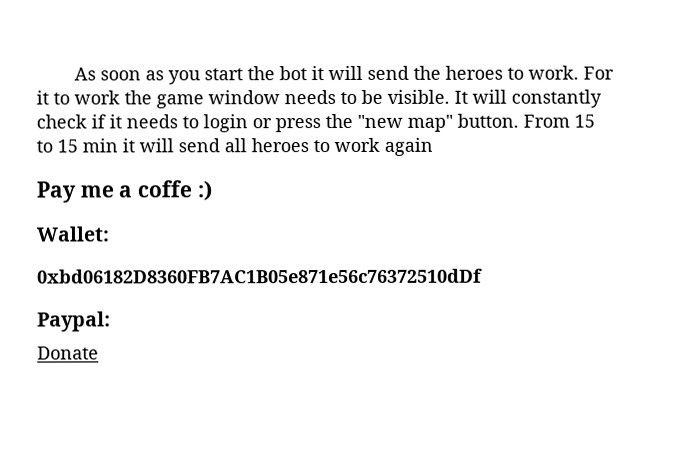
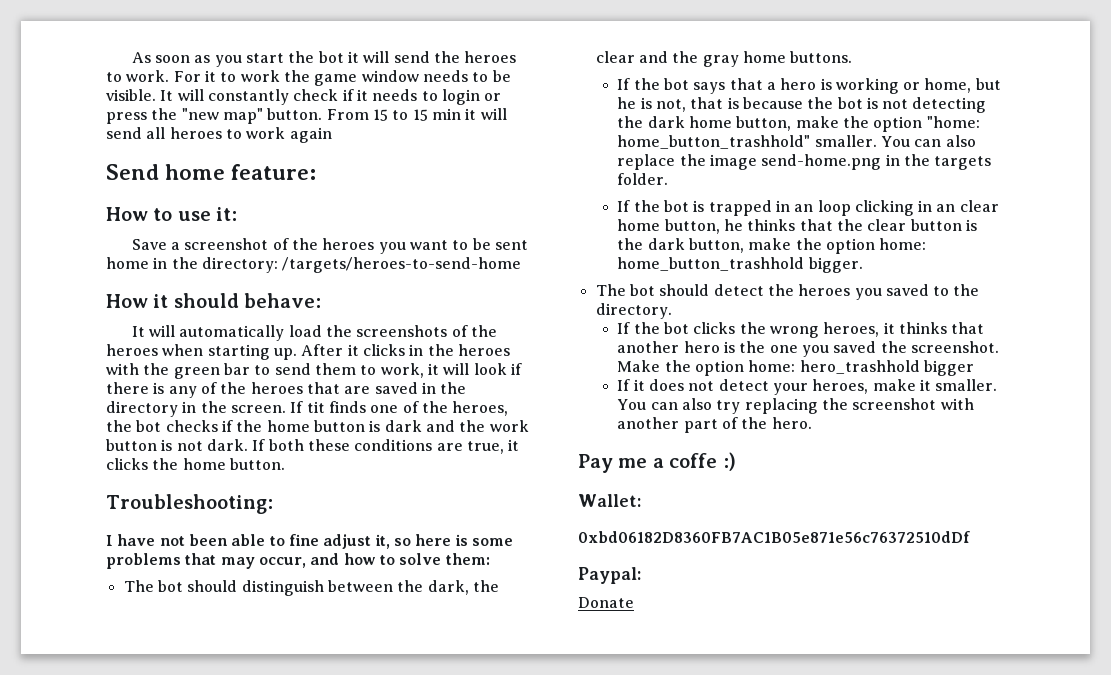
+ Send home feature:
+ How to use it:
+ Save a screenshot of the heroes you want to be sent home in the directory: /targets/heroes-to-send-home
+ How it should behave:
+ It will automatically load the screenshots of the heroes when starting up. After it clicks in the heroes with the green bar to send them to work, it will look if there is any of the heroes that are saved in the directory in the screen. If tit finds one of the heroes, the bot checks if the home button is dark and the work button is not dark. If both these conditions are true, it clicks the home button.
+ Troubleshooting:
+ I have not been able to fine adjust it, so here is some problems that may occur, and how to solve them:
+ The bot should distinguish between the dark, the clear and the gray home buttons.
+ If the bot says that a hero is working or home, but he is not, that is because the bot is not detecting the dark home button, make the option "home: home_button_trashhold" smaller. You can also replace the image send-home.png in the targets folder.
+ If the bot is trapped in an loop clicking in an clear home button, he thinks that the clear button is the dark button, make the option home: home_button_trashhold bigger.
+ The bot should detect the heroes you saved to the directory.
+ If the bot clicks the wrong heroes, it thinks that another hero is the one you saved the screenshot. Make the option home: hero_trashhold bigger
+ If it does not detect your heroes, make it smaller. You can also try replacing the screenshot with another part of the hero.

